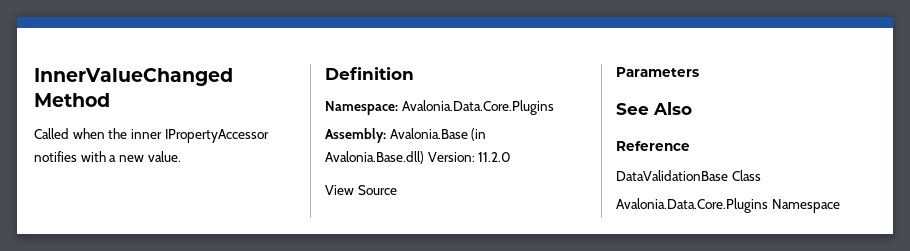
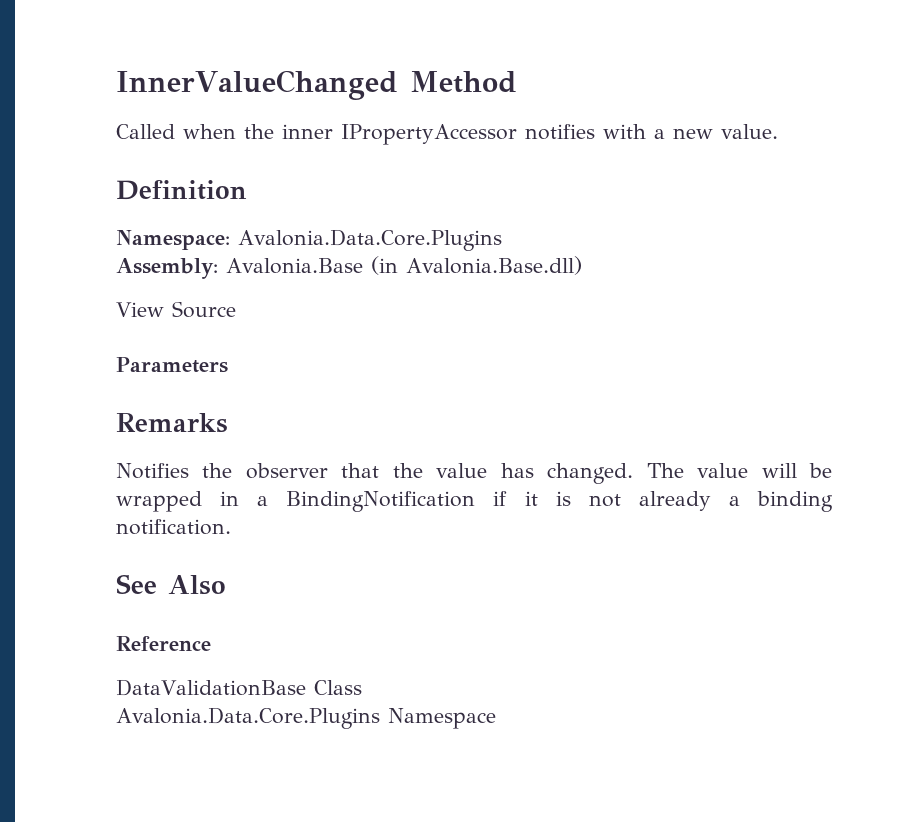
- Assembly: Avalonia.Base (in Avalonia.Base.dll) Version: 11.2.0
+ Assembly: Avalonia.Base (in Avalonia.Base.dll)
+ Remarks
+ Notifies the observer that the value has changed. The value will be wrapped in a BindingNotification if it is not already a binding notification.

